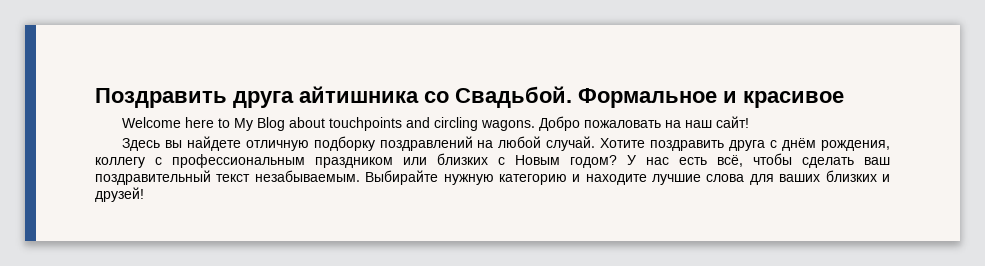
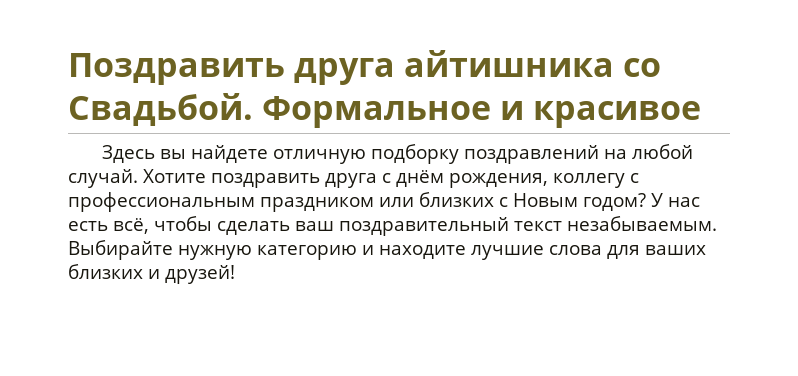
- Welcome here to My Blog about touchpoints and circling wagons. Добро пожаловать на наш сайт!

